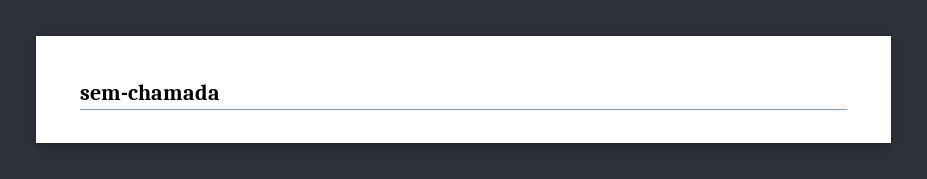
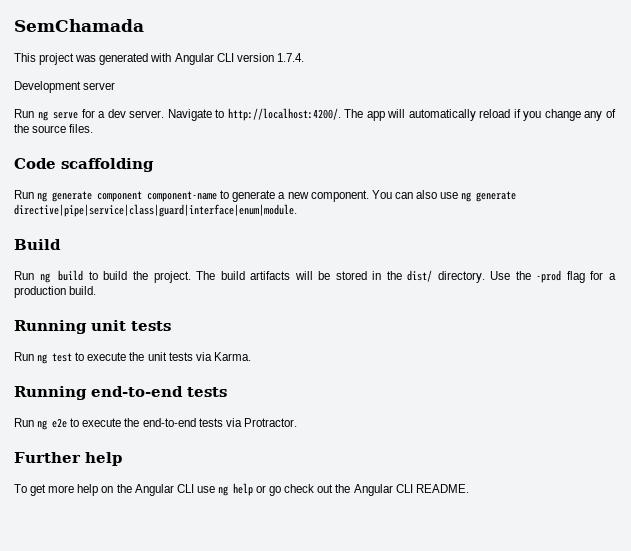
- sem-chamada
+ SemChamada
+ This project was generated with Angular CLI version 1.7.4.
+ Development server
+ Run ng serve for a dev server. Navigate to http://localhost:4200/. The app will automatically reload if you change any of the source files.
+ Code scaffolding
+ Run ng generate component component-name to generate a new component. You can also use ng generate directive|pipe|service|class|guard|interface|enum|module.
+ Build
+ Run ng build to build the project. The build artifacts will be stored in the dist/ directory. Use the -prod flag for a production build.
+ Running unit tests
+ Run ng test to execute the unit tests via Karma.
+ Running end-to-end tests
+ Run ng e2e to execute the end-to-end tests via Protractor.
+ Further help
+ To get more help on the Angular CLI use ng help or go check out the Angular CLI README.

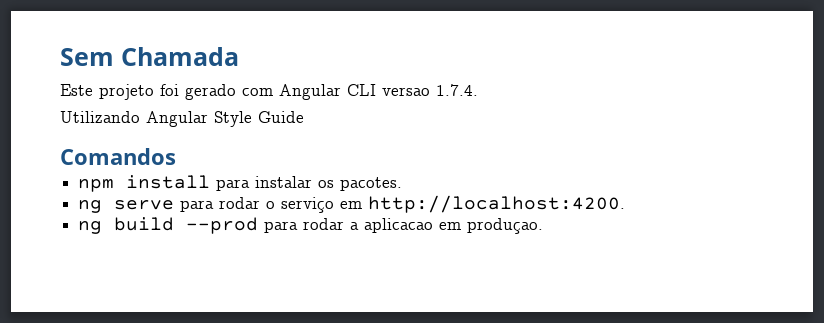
- SemChamada
- This project was generated with Angular CLI version 1.7.4.
+ Sem Chamada
+ Este projeto foi gerado com Angular CLI versao 1.7.4.
- Development server
- Run ng serve for a dev server. Navigate to http://localhost:4200/. The app will automatically reload if you change any of the source files.
- Code scaffolding
- Run ng generate component component-name to generate a new component. You can also use ng generate directive|pipe|service|class|guard|interface|enum|module.
- Build
- Run ng build to build the project. The build artifacts will be stored in the dist/ directory. Use the -prod flag for a production build.
- Running unit tests
- Run ng test to execute the unit tests via Karma.
- Running end-to-end tests
- Run ng e2e to execute the end-to-end tests via Protractor.
- Further help
- To get more help on the Angular CLI use ng help or go check out the Angular CLI README.
+ Utilizando Angular Style Guide
+ Comandos
+ npm install para instalar os pacotes.
+ ng serve para rodar o serviço em http://localhost:4200.
+ ng build --prod para rodar a aplicacao em produçao.

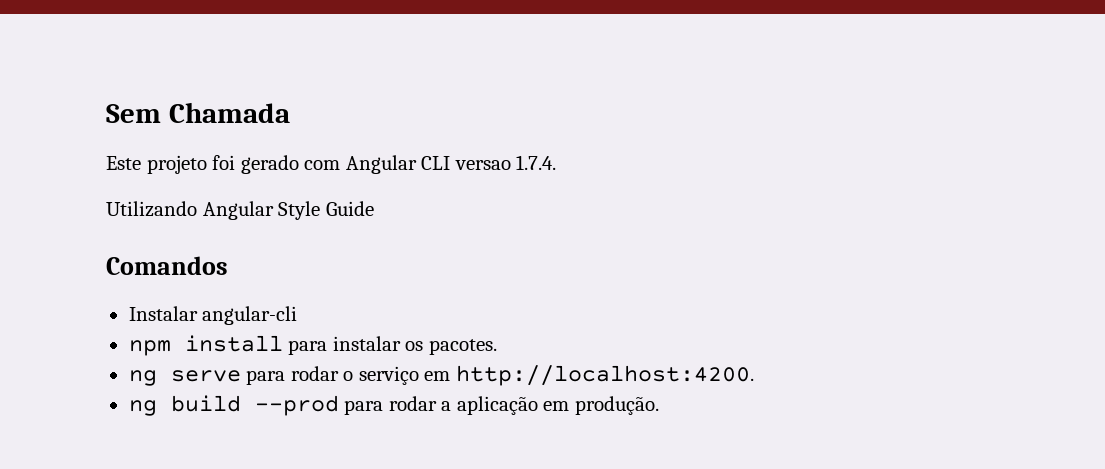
+ Instalar angular-cli
- ng build --prod para rodar a aplicacao em produçao.
+ ng build --prod para rodar a aplicação em produção.

